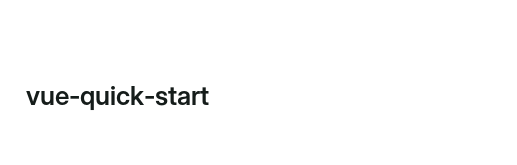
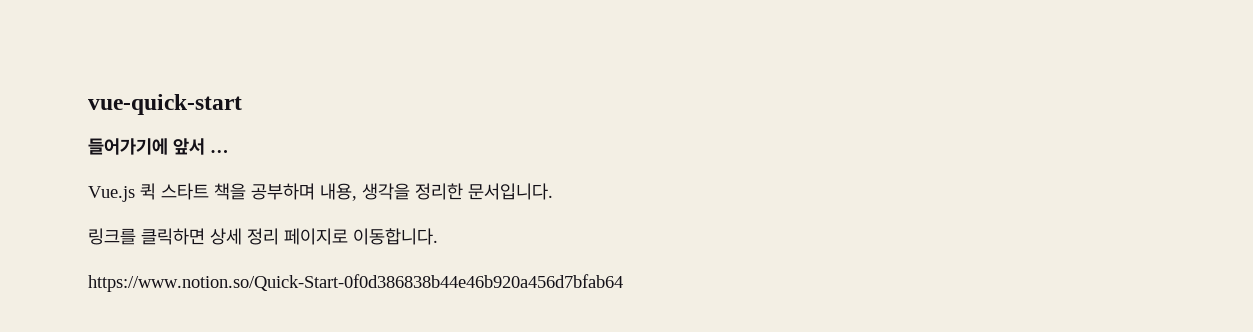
+ 들어가기에 앞서 …
+ Vue.js 퀵 스타트 책을 공부하며 내용, 생각을 정리한 문서입니다.
+ 링크를 클릭하면 상세 정리 페이지로 이동합니다.
+ https://www.notion.so/Quick-Start-0f0d386838b44e46b920a456d7bfab64

